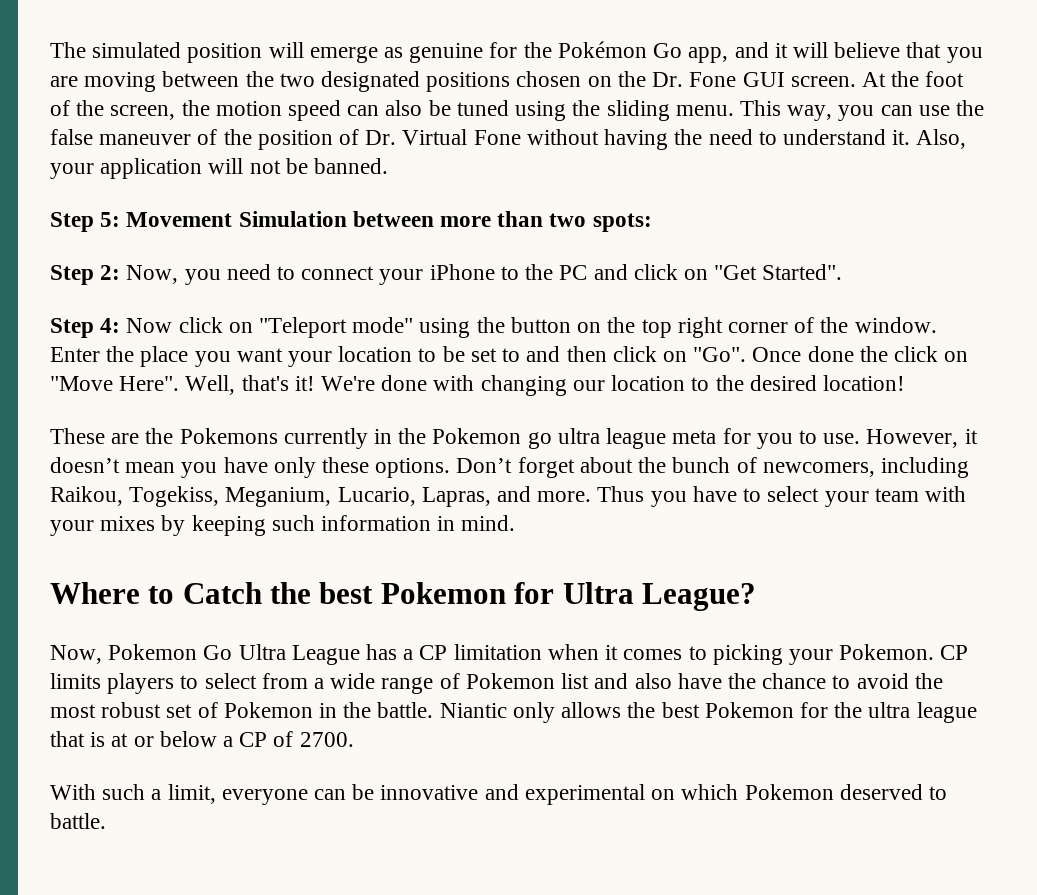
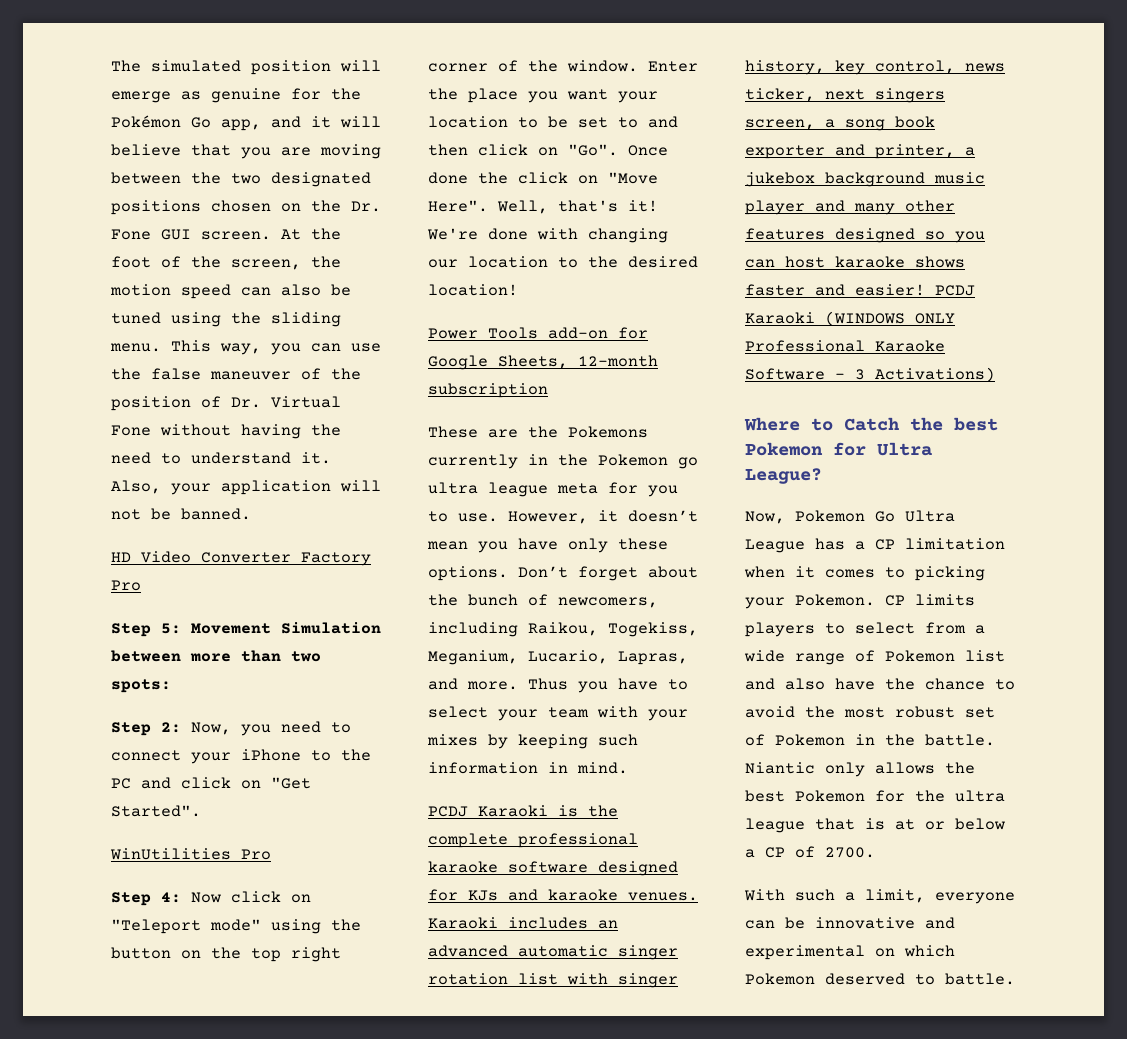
+ HD Video Converter Factory Pro
+ WinUtilities Pro
+ Power Tools add-on for Google Sheets, 12-month subscription
+ PCDJ Karaoki is the complete professional karaoke software designed for KJs and karaoke venues. Karaoki includes an advanced automatic singer rotation list with singer history, key control, news ticker, next singers screen, a song book exporter and printer, a jukebox background music player and many other features designed so you can host karaoke shows faster and easier! PCDJ Karaoki (WINDOWS ONLY Professional Karaoke Software - 3 Activations)

